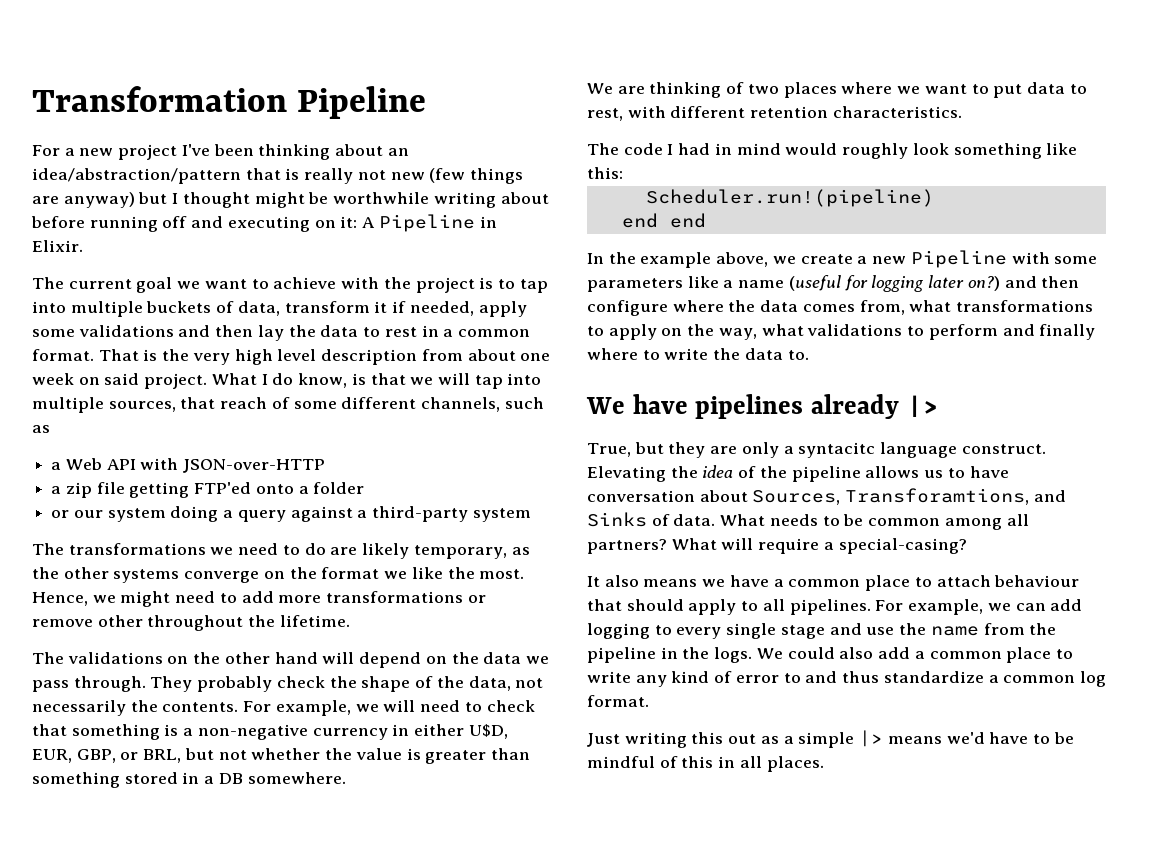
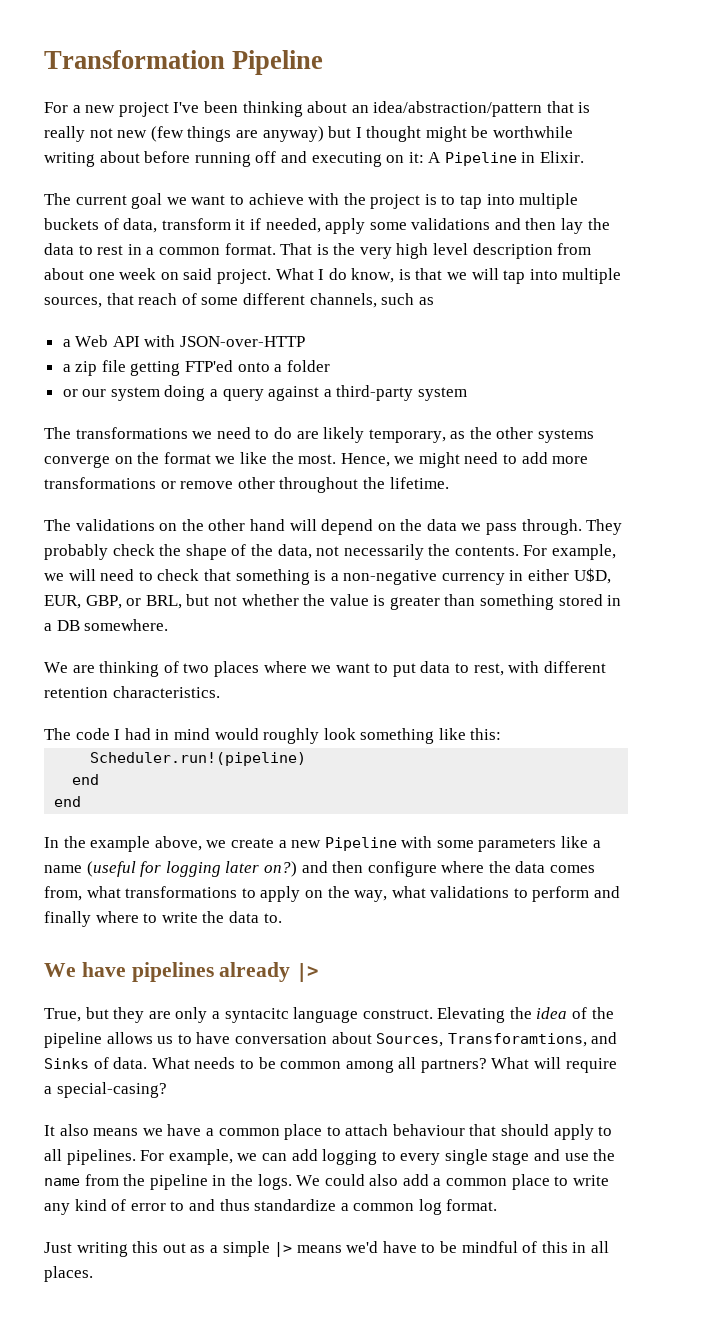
  Scheduler.run!(pipeline)
- end end
+ end
+ end

